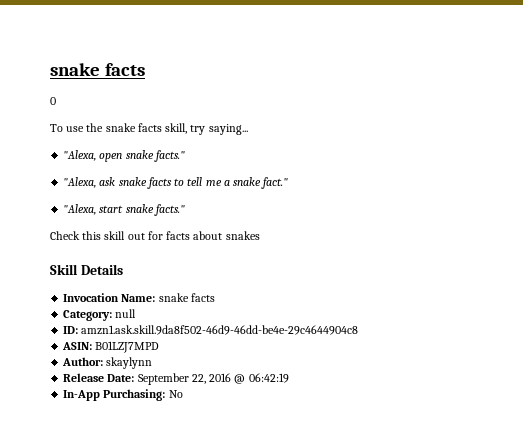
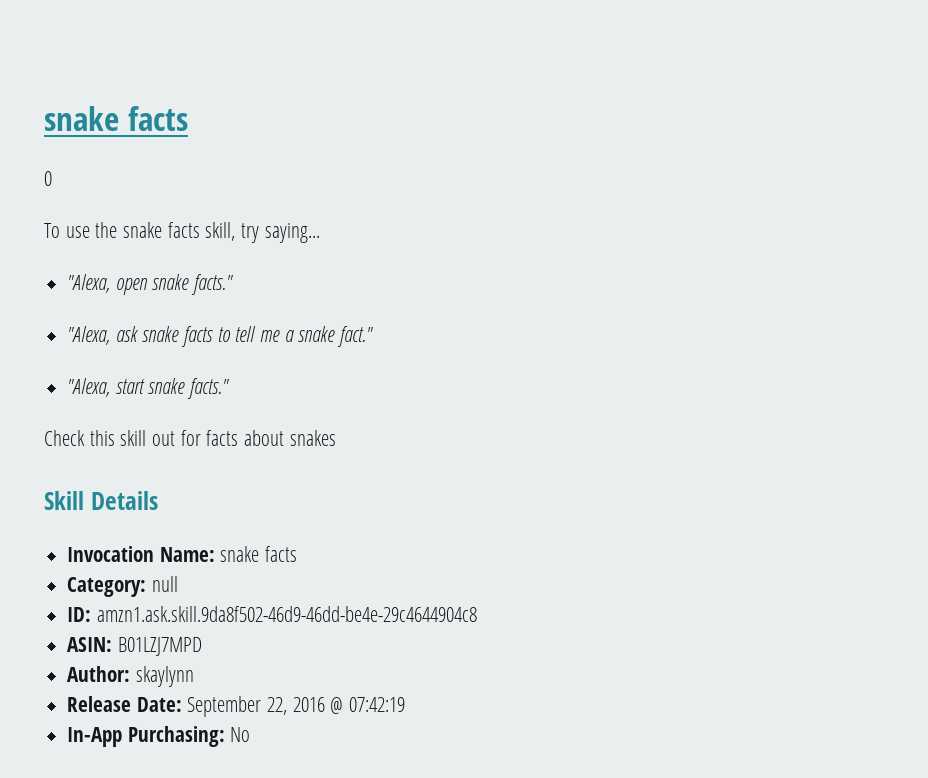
- Release Date: September 22, 2016 @ 06:42:19
+ Release Date: September 22, 2016 @ 07:42:19

